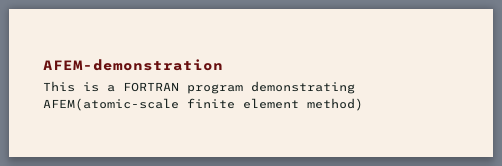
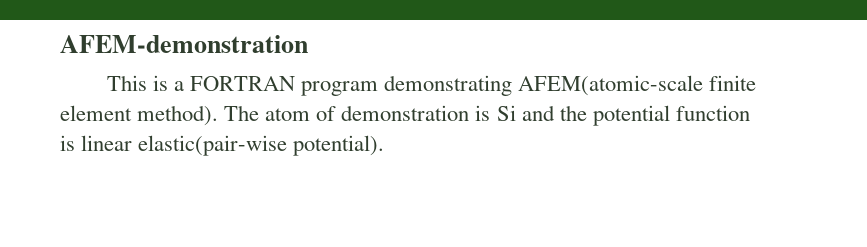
- This is a FORTRAN program demonstrating AFEM(atomic-scale finite element method)
+ This is a FORTRAN program demonstrating AFEM(atomic-scale finite element method). The atom of demonstration is Si and the potential function is linear elastic(pair-wise potential).

